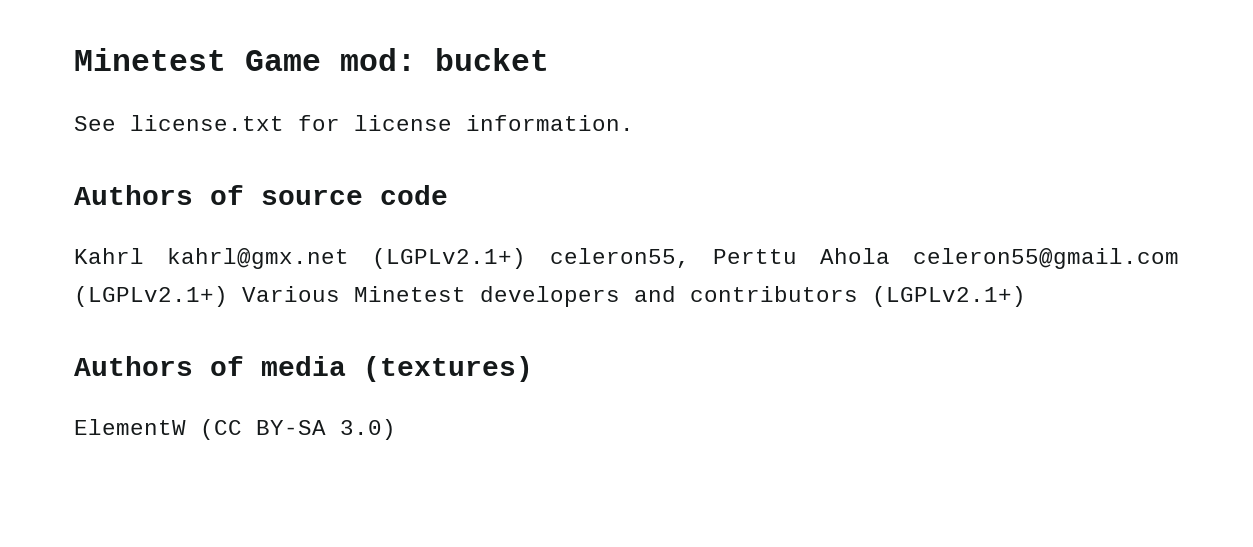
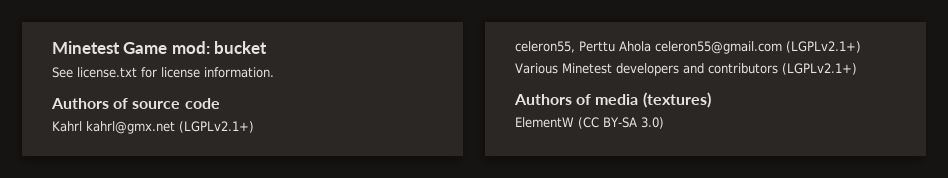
- Kahrl kahrl@gmx.net (LGPLv2.1+) celeron55, Perttu Ahola celeron55@gmail.com (LGPLv2.1+) Various Minetest developers and contributors (LGPLv2.1+)
+ Kahrl kahrl@gmx.net (LGPLv2.1+)
+ celeron55, Perttu Ahola celeron55@gmail.com (LGPLv2.1+)
+ Various Minetest developers and contributors (LGPLv2.1+)

